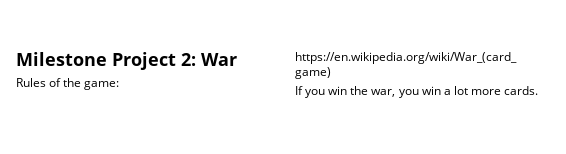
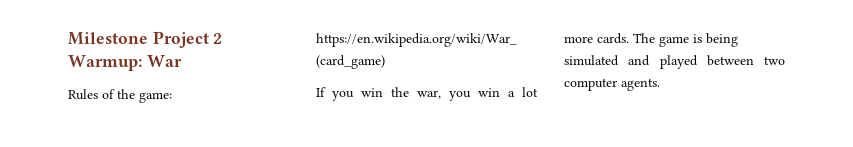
- Milestone Project 2: War
+ Milestone Project 2 Warmup: War
+ The game is being simulated and played between two computer agents.

